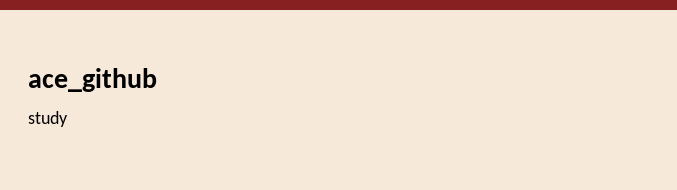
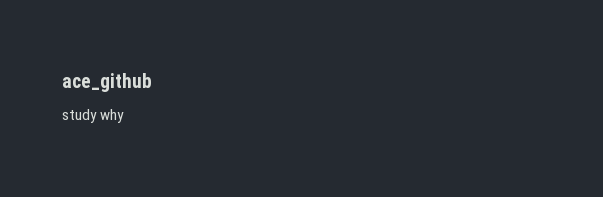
- study
+ study why

